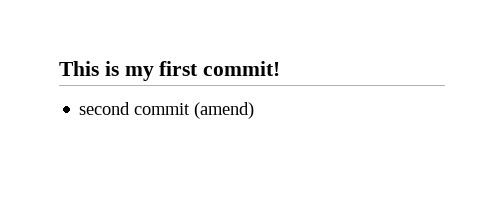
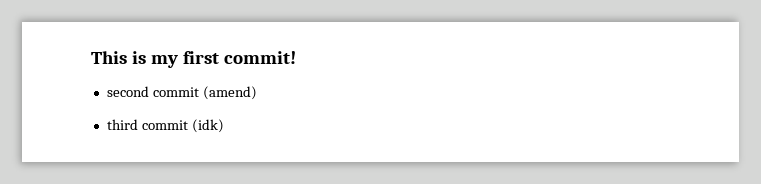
+ third commit (idk)

